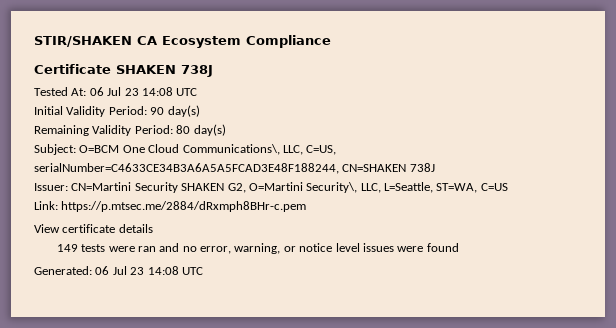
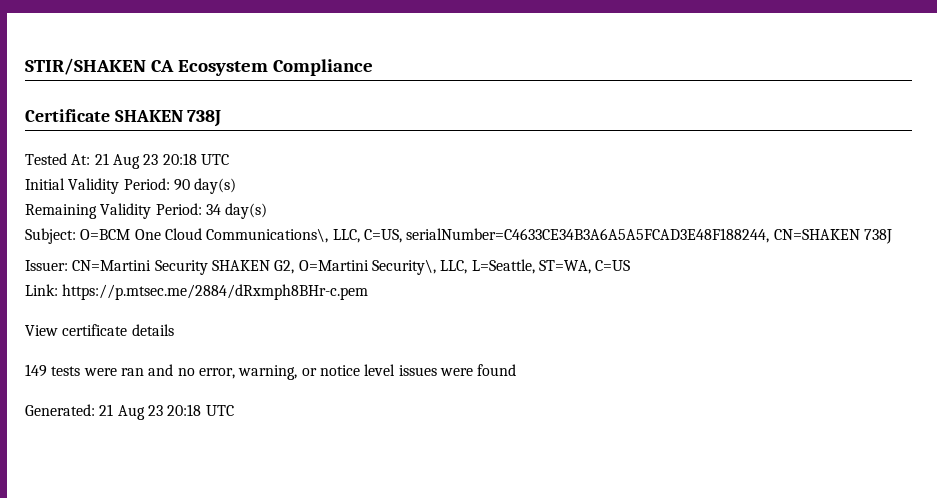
- Tested At: 06 Jul 23 14:08 UTC
+ Tested At: 21 Aug 23 20:18 UTC
- Remaining Validity Period: 80 day(s)
+ Remaining Validity Period: 34 day(s)
- Generated: 06 Jul 23 14:08 UTC
+ Generated: 21 Aug 23 20:18 UTC

